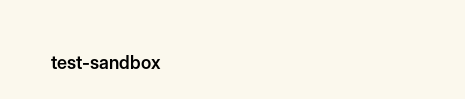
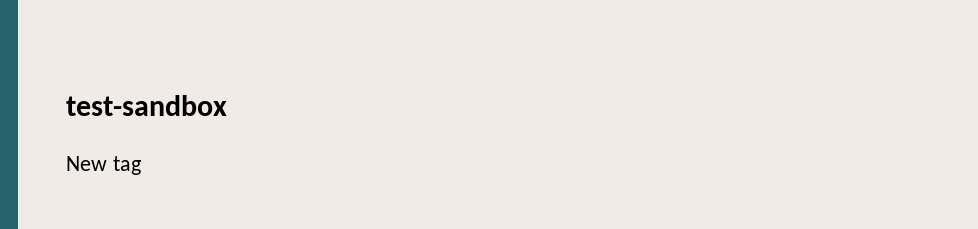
+ New tag

